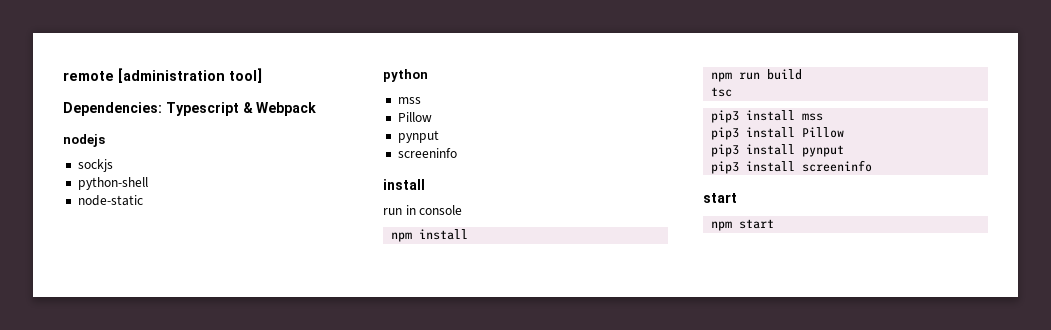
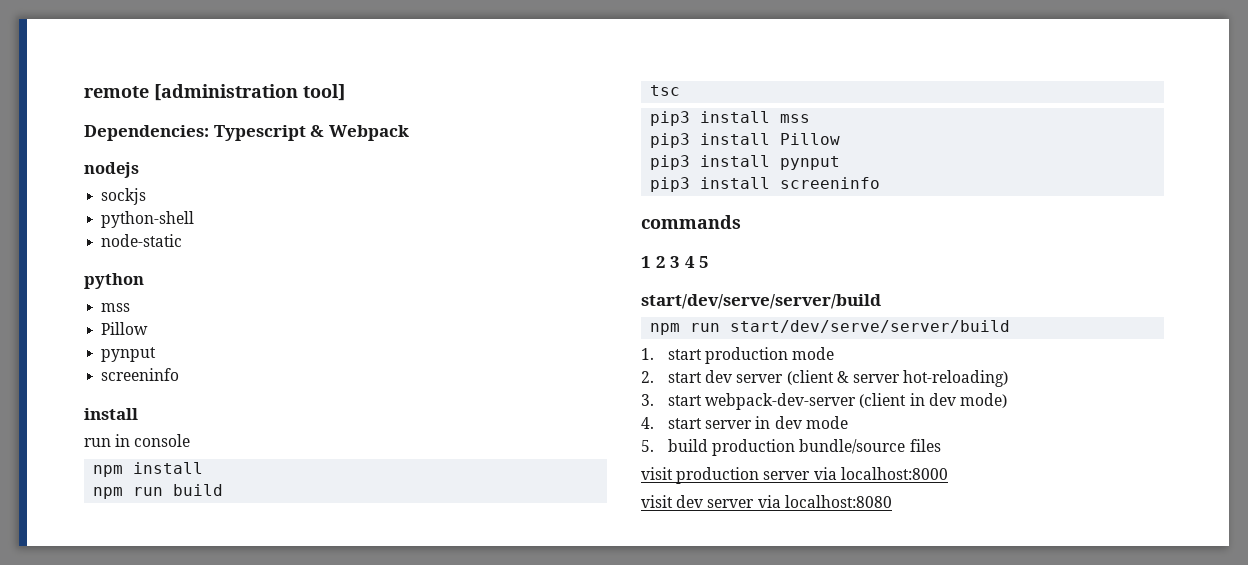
  pip3 install screeninfo
- start
- npm start
+ commands
+ 1 2 3 4 5
+ start/dev/serve/server/build
+ npm run start/dev/serve/server/build
+ 1. start production mode
+ 2. start dev server (client & server hot-reloading)
+ 3. start webpack-dev-server (client in dev mode)
+ 4. start server in dev mode
+ 5. build production bundle/source files
+ visit production server via localhost:8000
+ visit dev server via localhost:8080

